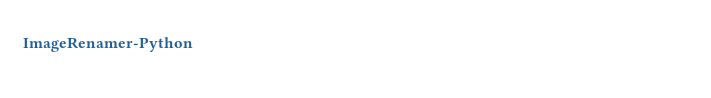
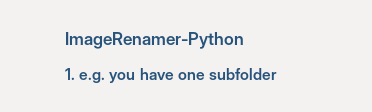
+ 1. e.g. you have one subfolder

